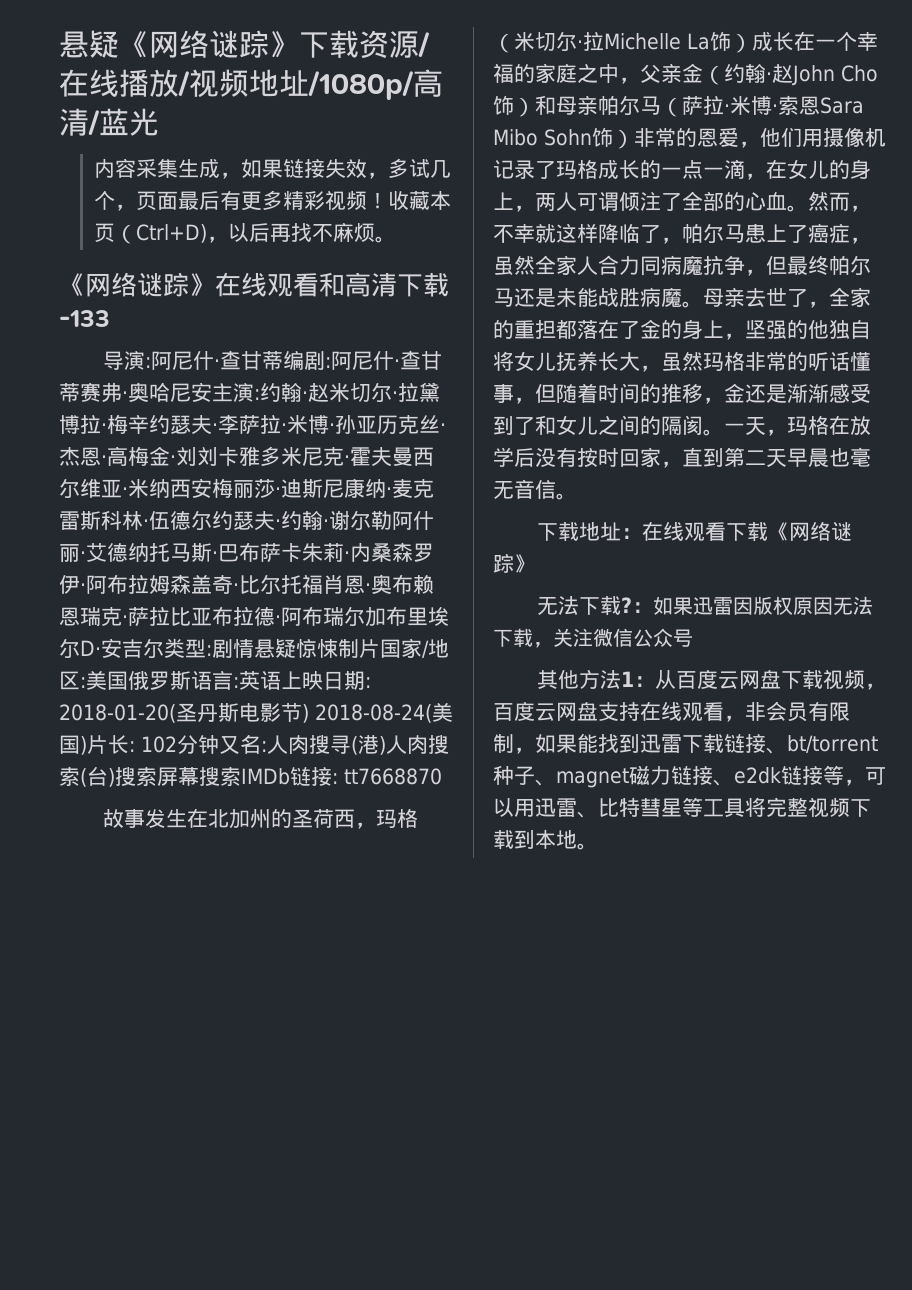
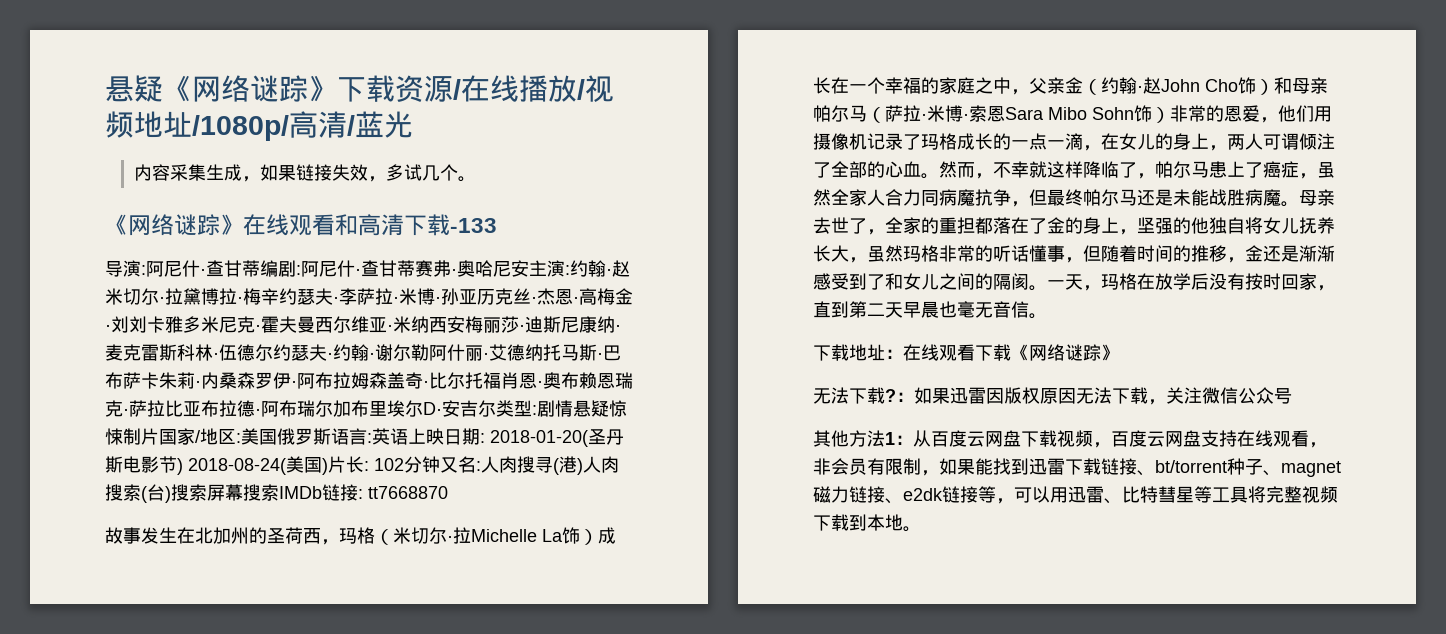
- 内容采集生成，如果链接失效，多试几个，页面最后有更多精彩视频！收藏本页（Ctrl+D)，以后再找不麻烦。
+ 内容采集生成，如果链接失效，多试几个。

